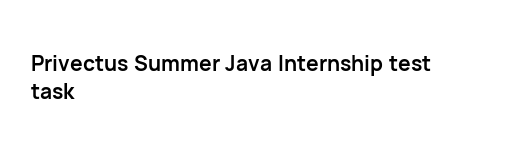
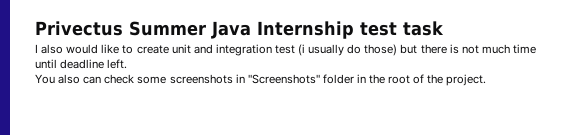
+ I also would like to create unit and integration test (i usually do those) but there is not much time until deadline left.
+ You also can check some screenshots in "Screenshots" folder in the root of the project.

